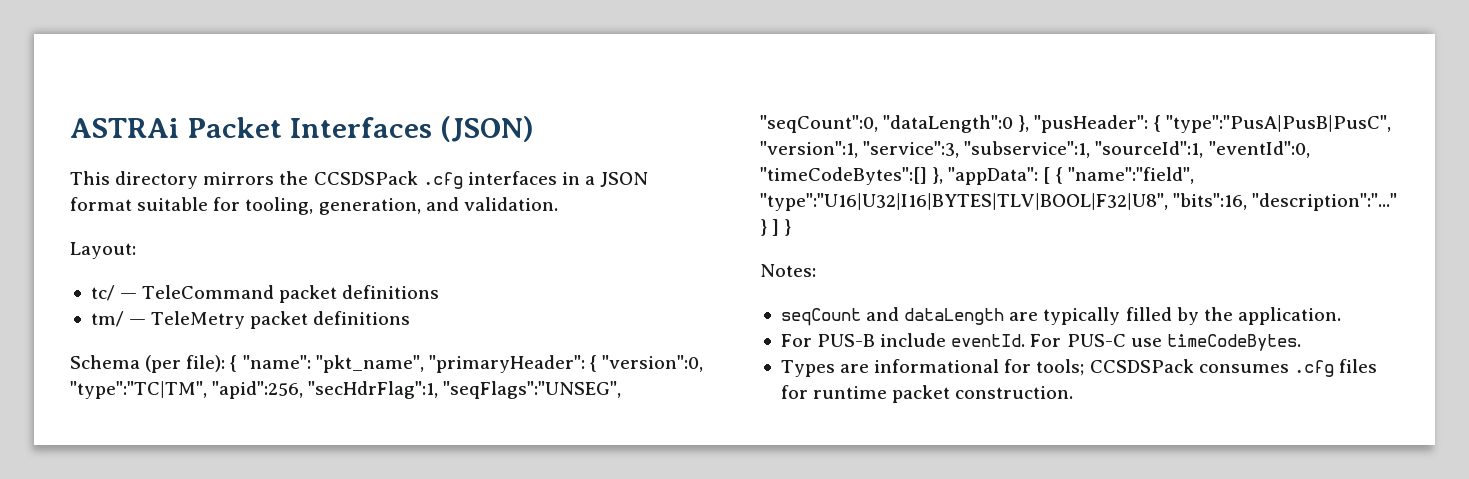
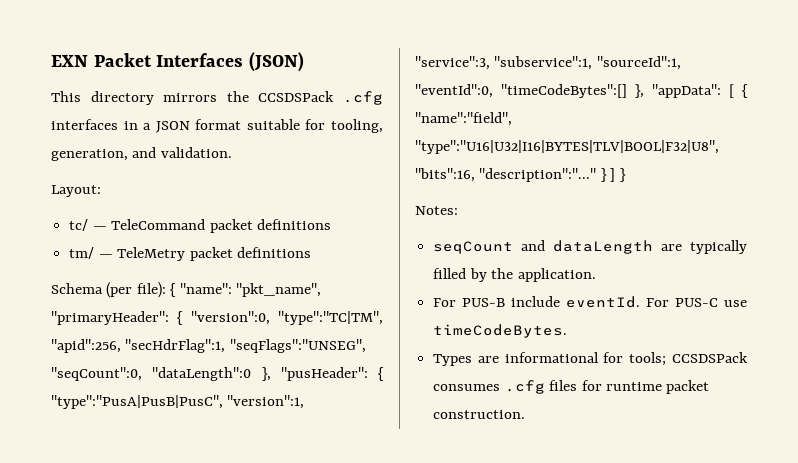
- ASTRAi Packet Interfaces (JSON)
+ EXN Packet Interfaces (JSON)

